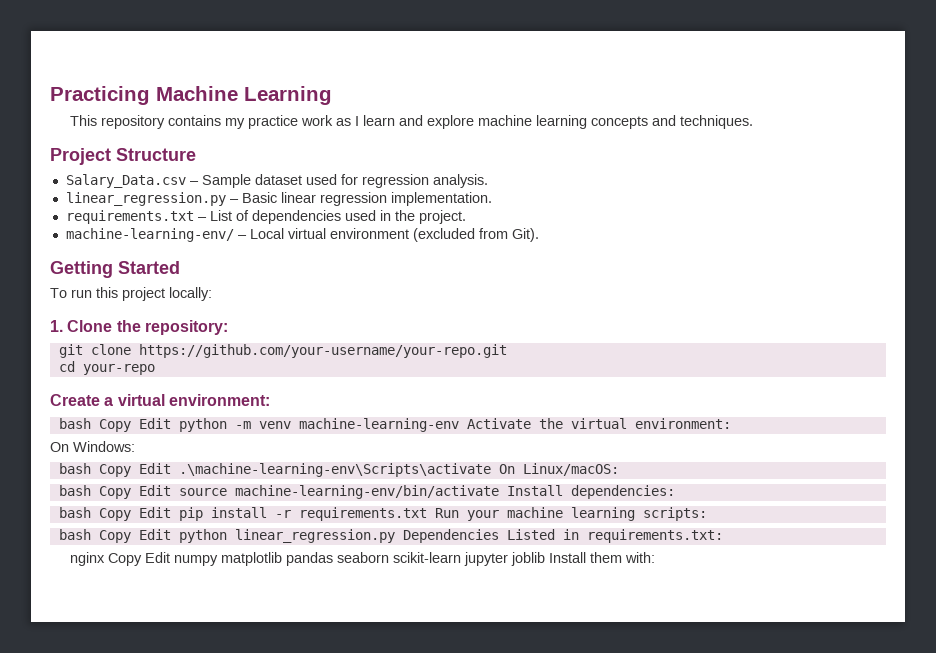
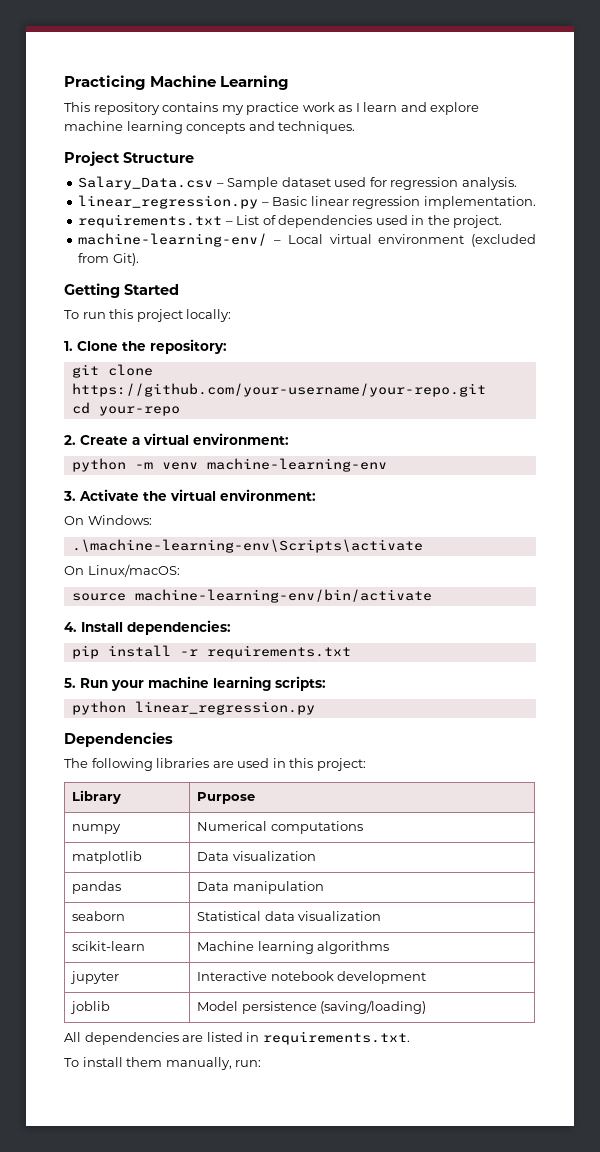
- Create a virtual environment:
+ 2. Create a virtual environment:
- bash Copy Edit python -m venv machine-learning-env Activate the virtual environment:
+ python -m venv machine-learning-env
+ 3. Activate the virtual environment:
- bash Copy Edit .\machine-learning-env\Scripts\activate On Linux/macOS:
+ .\machine-learning-env\Scripts\activate
+ On Linux/macOS:
- bash Copy Edit source machine-learning-env/bin/activate Install dependencies:
+ source machine-learning-env/bin/activate
+ 4. Install dependencies:
- bash Copy Edit pip install -r requirements.txt Run your machine learning scripts:
+ pip install -r requirements.txt
+ 5. Run your machine learning scripts:
- bash Copy Edit python linear_regression.py Dependencies Listed in requirements.txt:
- nginx Copy Edit numpy matplotlib pandas seaborn scikit-learn jupyter joblib Install them with:
+ python linear_regression.py
+ Dependencies
+ The following libraries are used in this project:
+ Library | Purpose
+ numpy | Numerical computations
+ matplotlib | Data visualization
+ pandas | Data manipulation
+ seaborn | Statistical data visualization
+ scikit-learn | Machine learning algorithms
+ jupyter | Interactive notebook development
+ joblib | Model persistence (saving/loading)
+ All dependencies are listed in requirements.txt.
+ To install them manually, run:

